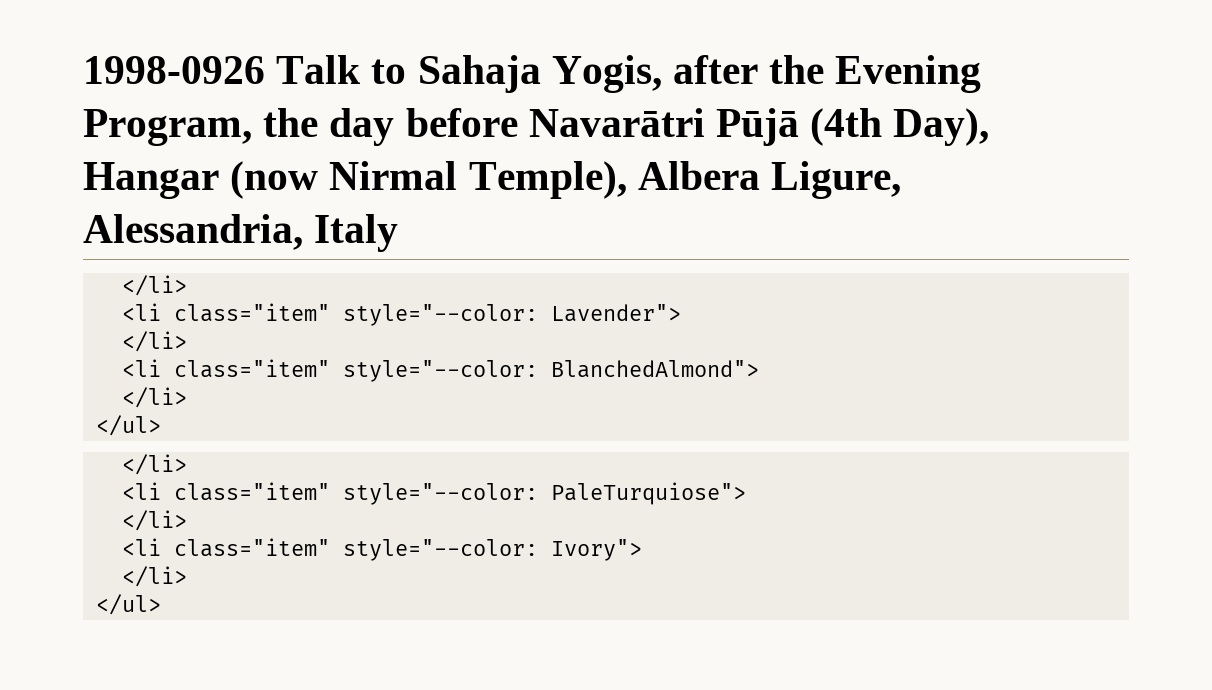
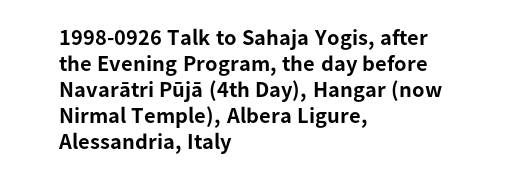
  1998-0926 Talk to Sahaja Yogis, after the Evening Program, the day before Navarātri Pūjā (4th Day), Hangar (now Nirmal Temple), Albera Ligure, Alessandria, Italy
- </li>
- <li class="item" style="--color: Lavender">
- </li>
- <li class="item" style="--color: BlanchedAlmond">
- </li>
- </ul>
- </li>
- <li class="item" style="--color: PaleTurquiose">
- </li>
- <li class="item" style="--color: Ivory">
- </li>
- </ul>

